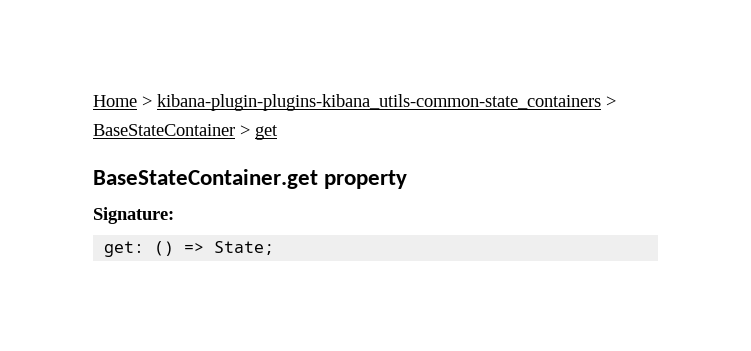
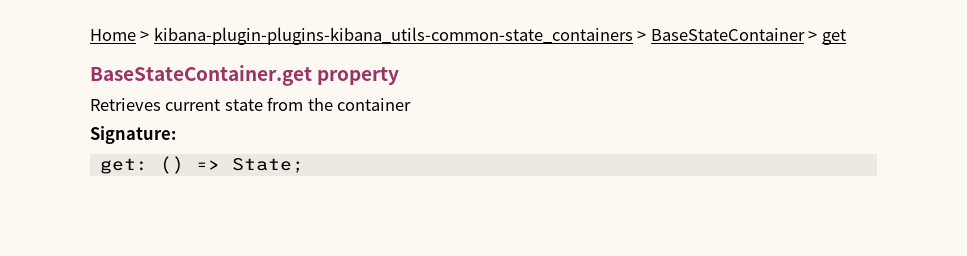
+ Retrieves current state from the container

